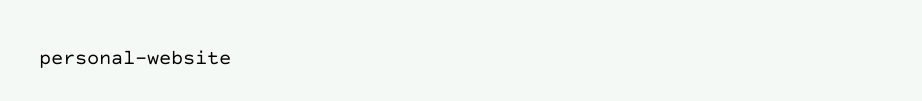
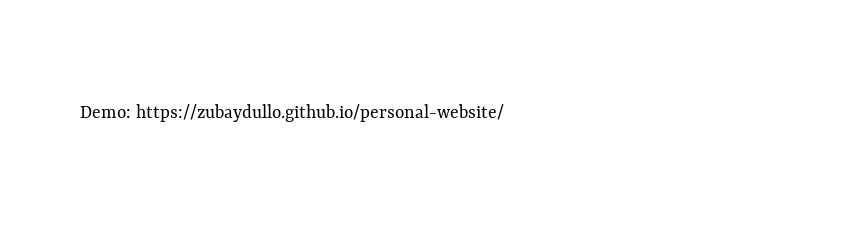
- personal-website
+ Demo: https://zubaydullo.github.io/personal-website/

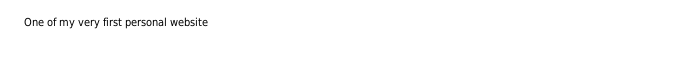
- Demo: https://zubaydullo.github.io/personal-website/
+ One of my very first personal website

